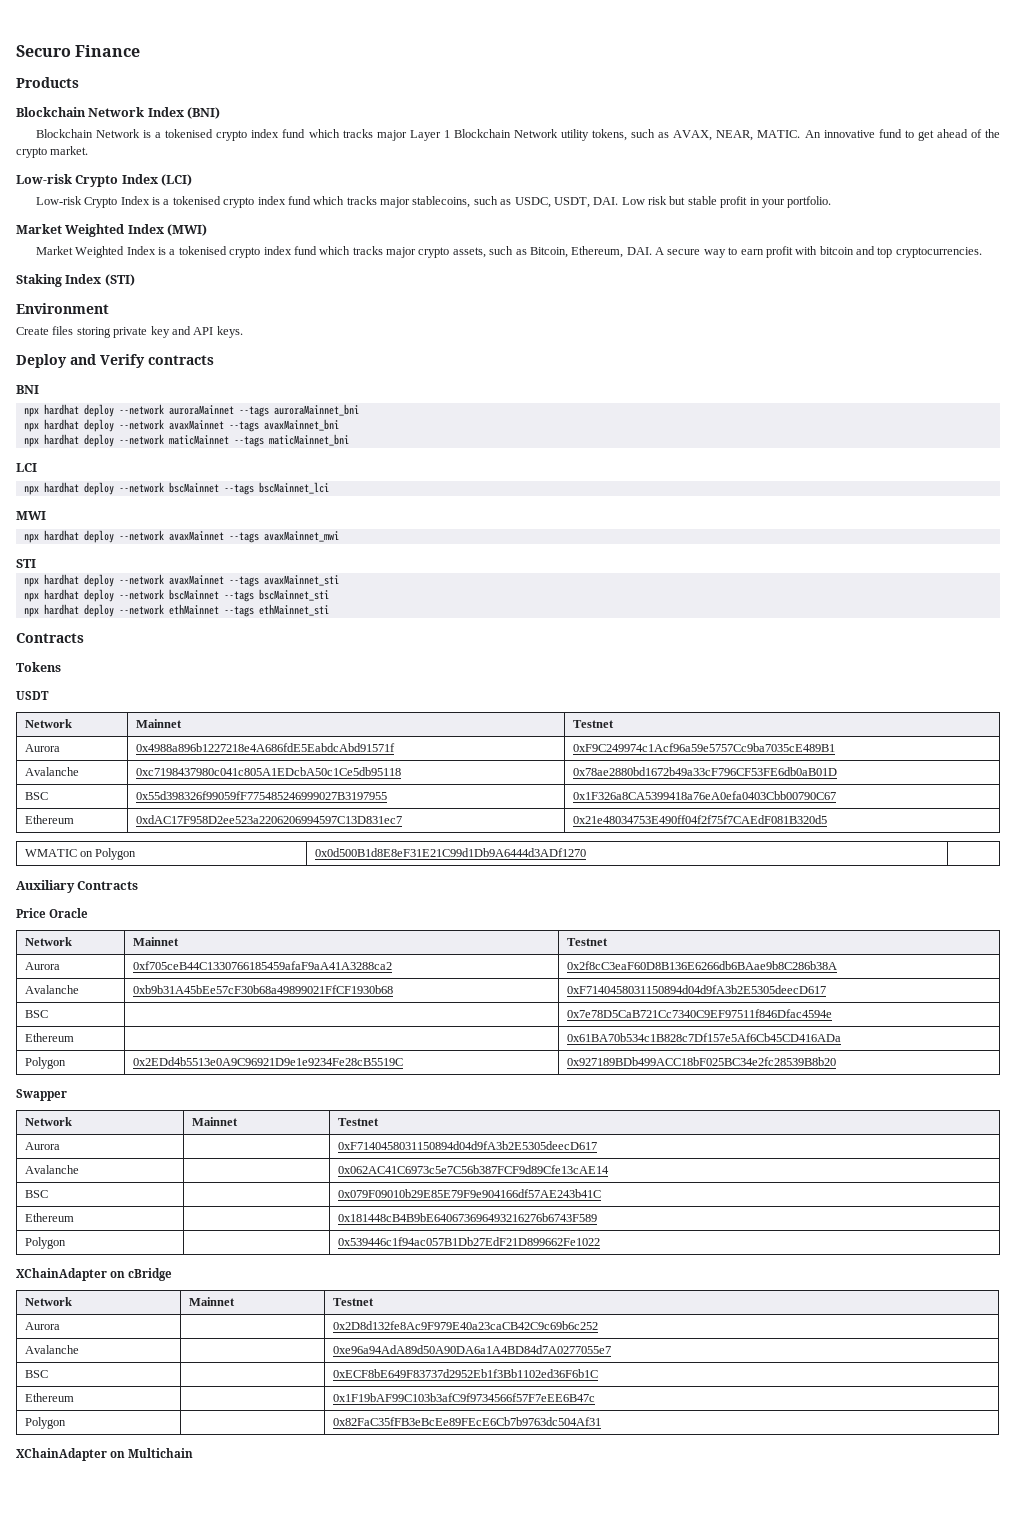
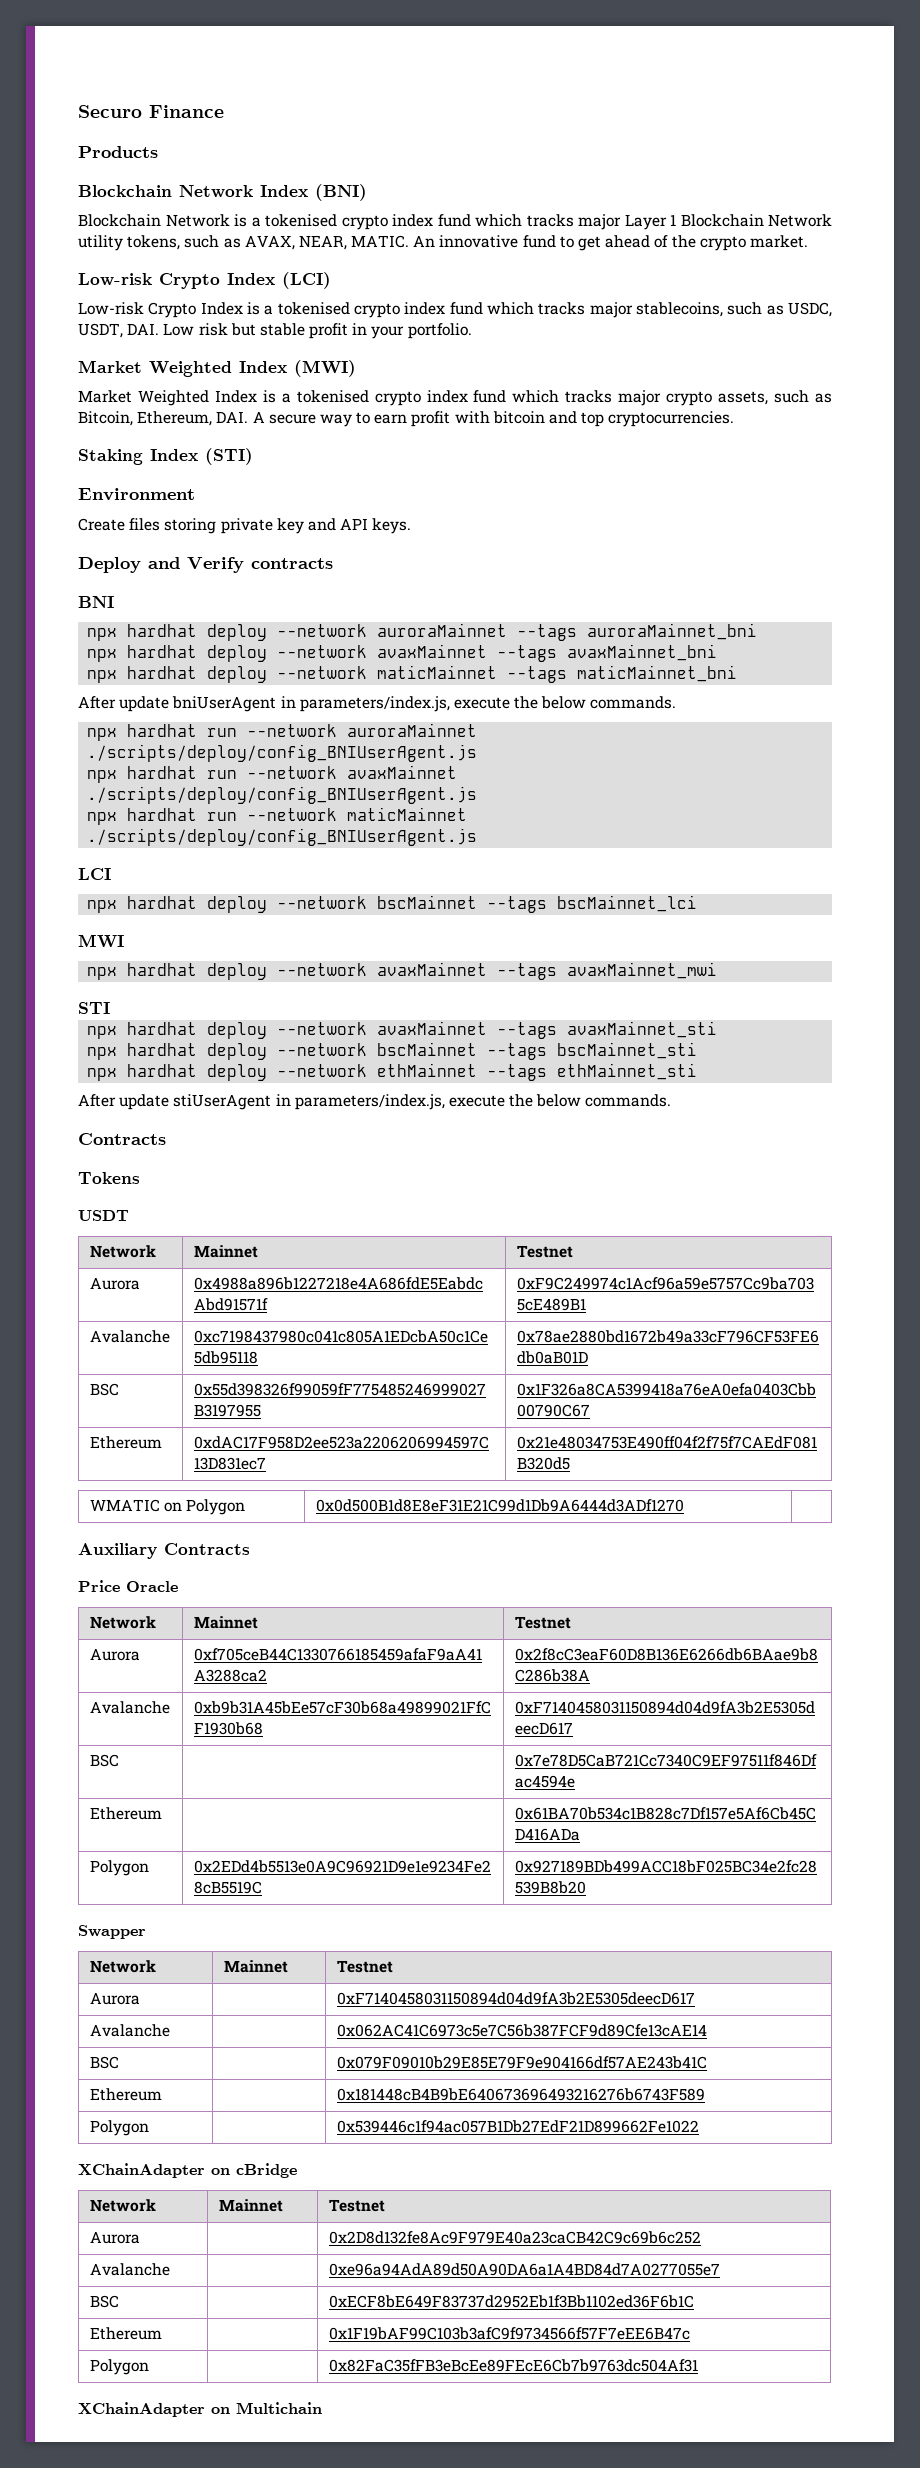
+ After update bniUserAgent in parameters/index.js, execute the below commands.
+ npx hardhat run --network auroraMainnet ./scripts/deploy/config_BNIUserAgent.js
+ npx hardhat run --network avaxMainnet ./scripts/deploy/config_BNIUserAgent.js
+ npx hardhat run --network maticMainnet ./scripts/deploy/config_BNIUserAgent.js
+ After update stiUserAgent in parameters/index.js, execute the below commands.

